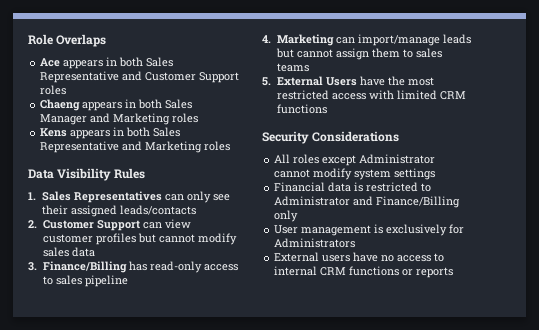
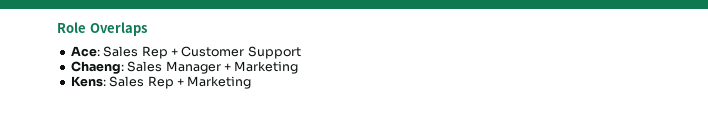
- Ace appears in both Sales Representative and Customer Support roles
- Chaeng appears in both Sales Manager and Marketing roles
- Kens appears in both Sales Representative and Marketing roles
- Data Visibility Rules
- 1. Sales Representatives can only see their assigned leads/contacts
- 2. Customer Support can view customer profiles but cannot modify sales data
- 3. Finance/Billing has read-only access to sales pipeline
- 4. Marketing can import/manage leads but cannot assign them to sales teams
- 5. External Users have the most restricted access with limited CRM functions
- Security Considerations
- All roles except Administrator cannot modify system settings
- Financial data is restricted to Administrator and Finance/Billing only
- User management is exclusively for Administrators
- External users have no access to internal CRM functions or reports
+ Ace: Sales Rep + Customer Support
+ Chaeng: Sales Manager + Marketing
+ Kens: Sales Rep + Marketing

